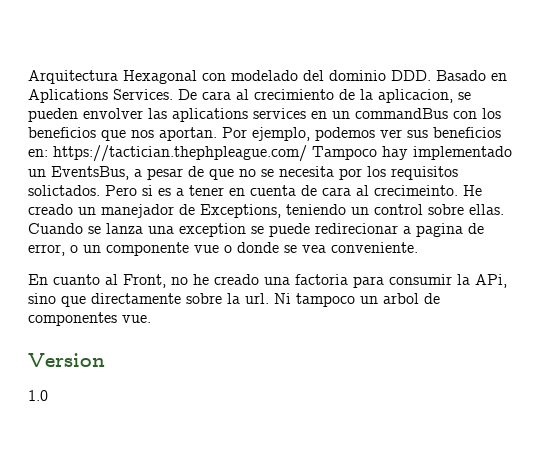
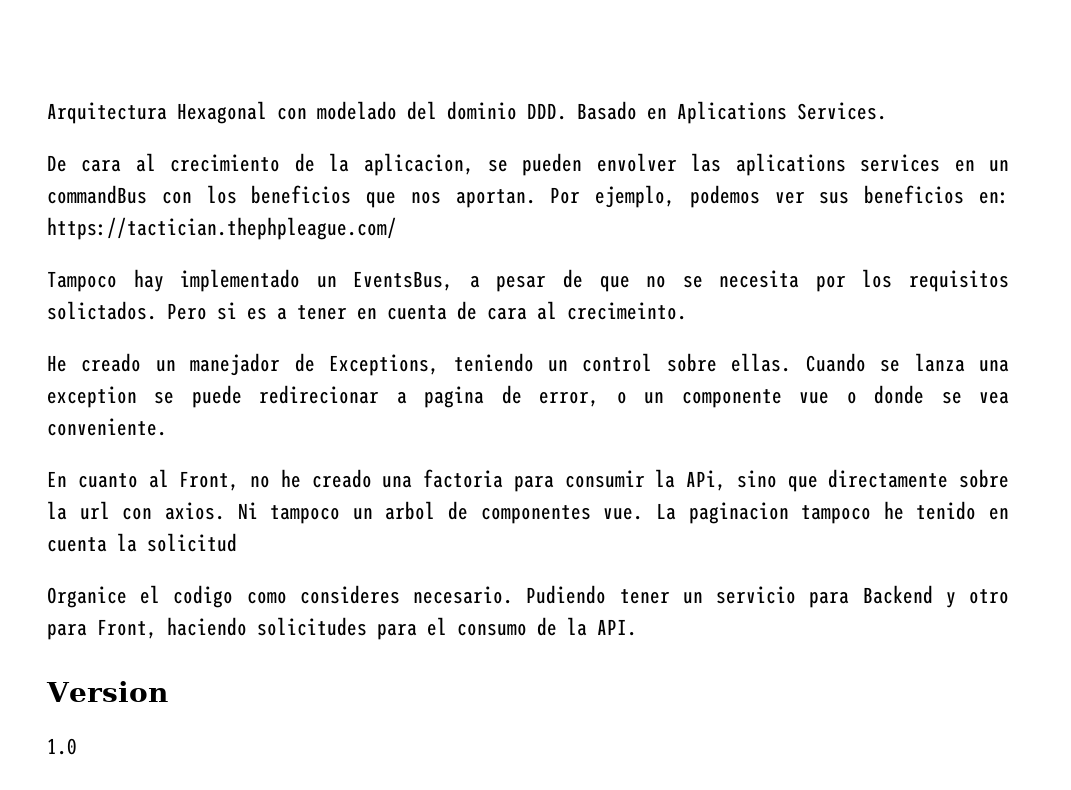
- Arquitectura Hexagonal con modelado del dominio DDD. Basado en Aplications Services. De cara al crecimiento de la aplicacion, se pueden envolver las aplications services en un commandBus con los beneficios que nos aportan.
+ Arquitectura Hexagonal con modelado del dominio DDD. Basado en Aplications Services.
+ De cara al crecimiento de la aplicacion, se pueden envolver las aplications services en un commandBus con los beneficios que nos aportan.
- Por ejemplo, podemos ver sus beneficios en: https://tactician.thephpleague.com/ Tampoco hay implementado un EventsBus, a pesar de que no se necesita por los requisitos solictados.
+ Por ejemplo, podemos ver sus beneficios en: https://tactician.thephpleague.com/
+ Tampoco hay implementado un EventsBus, a pesar de que no se necesita por los requisitos solictados.
- Pero si es a tener en cuenta de cara al crecimeinto. He creado un manejador de Exceptions, teniendo un control sobre ellas.
+ Pero si es a tener en cuenta de cara al crecimeinto.
+ He creado un manejador de Exceptions, teniendo un control sobre ellas.
- En cuanto al Front, no he creado una factoria para consumir la APi, sino que directamente sobre la url.
+ En cuanto al Front, no he creado una factoria para consumir la APi, sino que directamente sobre la url con axios.
+ La paginacion tampoco he tenido en cuenta la solicitud
+ Organice el codigo como consideres necesario. Pudiendo tener un servicio para Backend y otro para Front, haciendo solicitudes para el consumo de la API.

